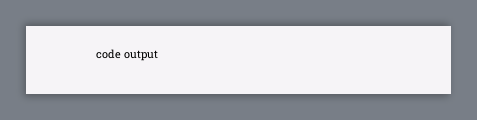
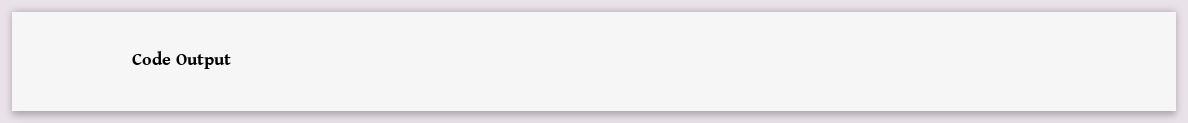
- code output
+ Code Output

